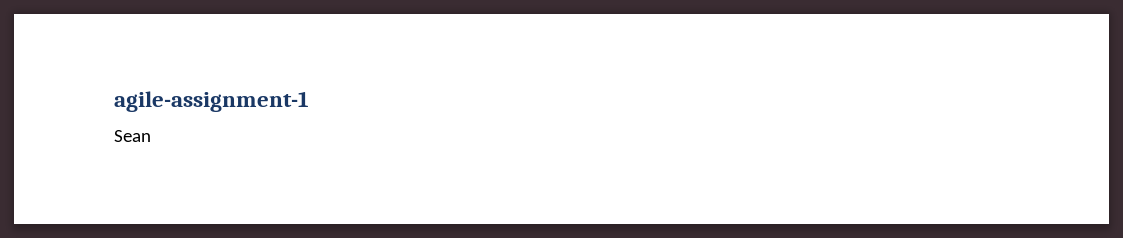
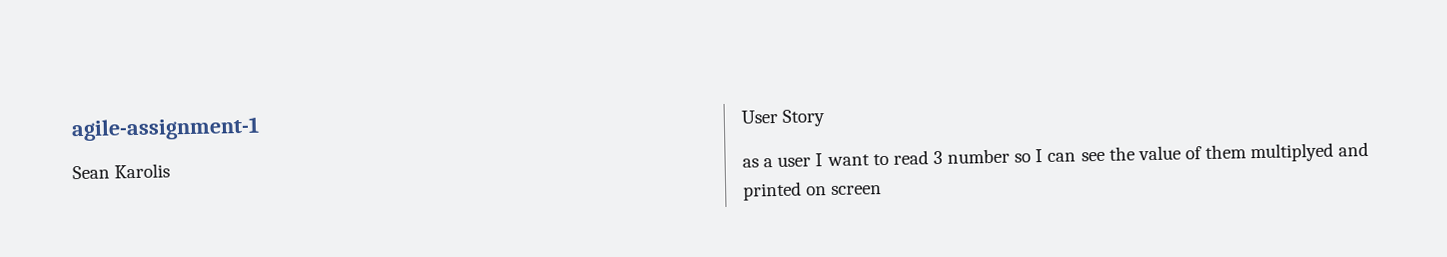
- Sean
+ Sean Karolis
+ User Story
+ as a user I want to read 3 number so I can see the value of them multiplyed and printed on screen

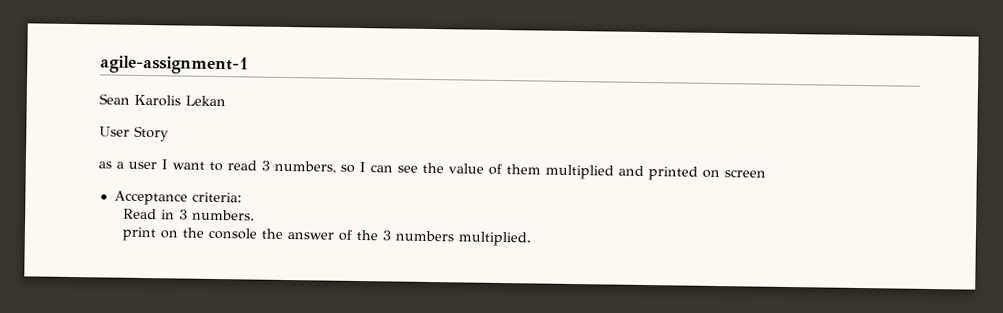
- Sean Karolis
+ Sean Karolis Lekan
- as a user I want to read 3 number so I can see the value of them multiplyed and printed on screen
+ as a user I want to read 3 numbers, so I can see the value of them multiplied and printed on screen
+ Acceptance criteria:
+ Read in 3 numbers.
+ print on the console the answer of the 3 numbers multiplied.

